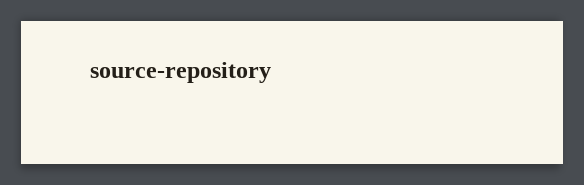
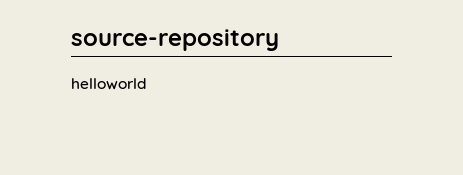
+ helloworld

